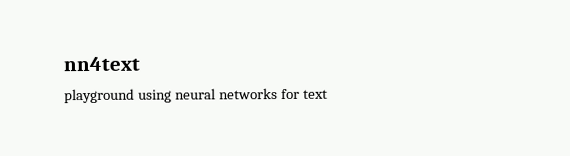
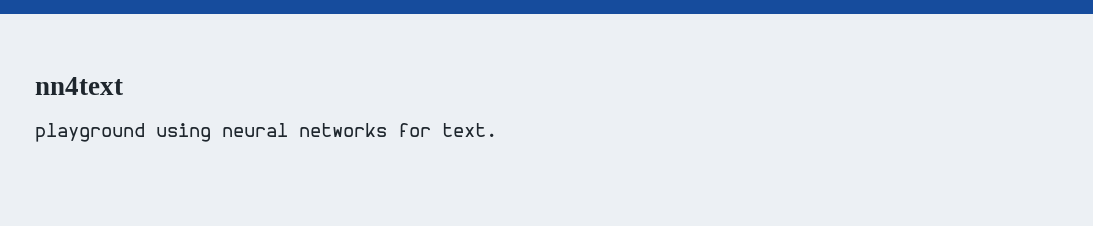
- playground using neural networks for text
+ playground using neural networks for text.

